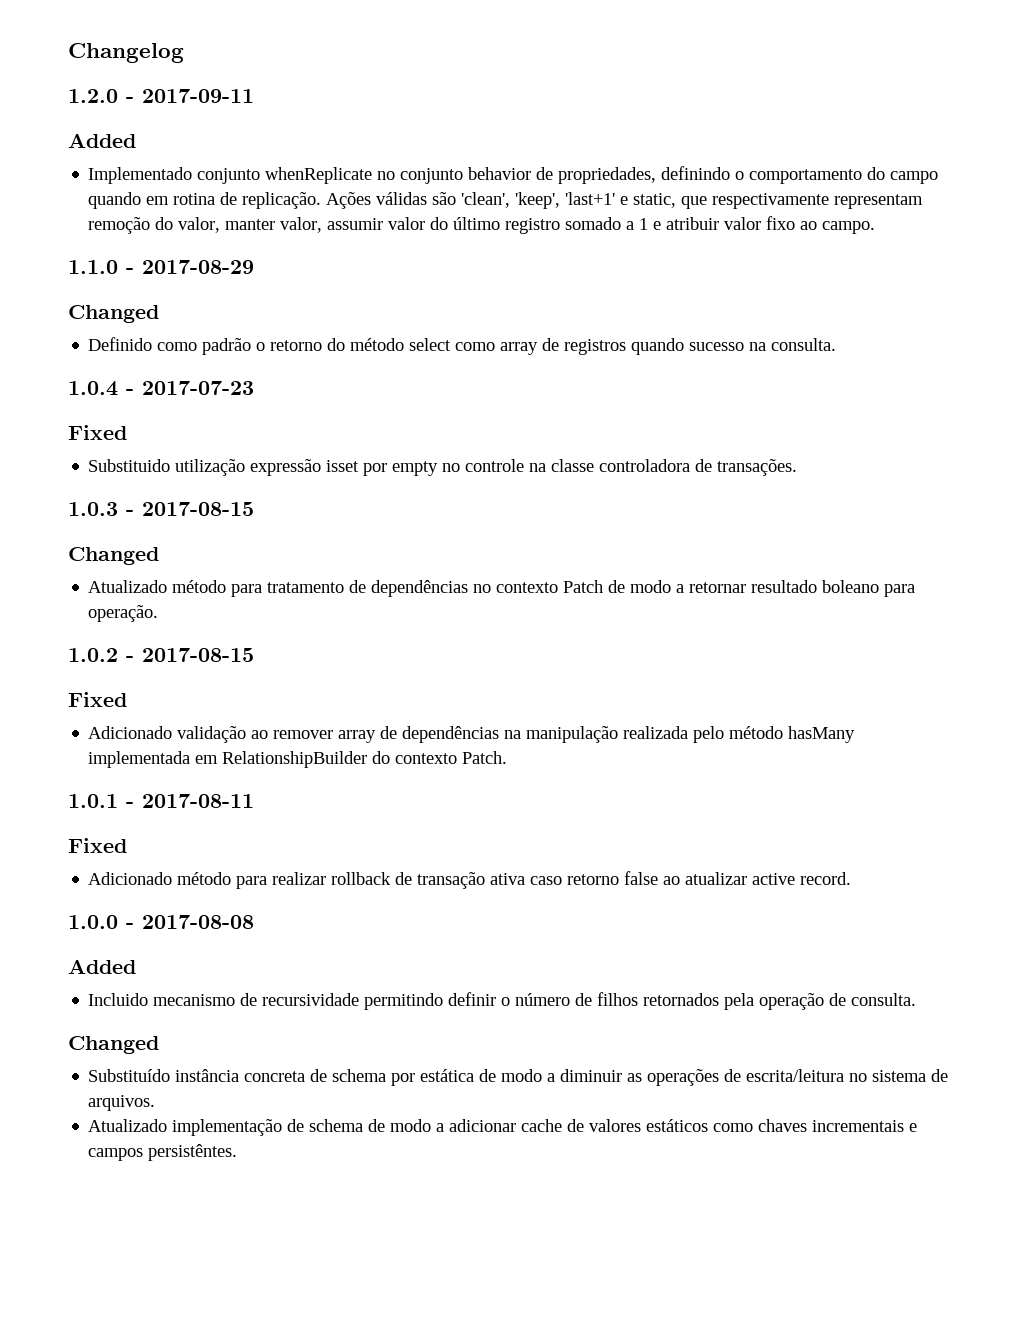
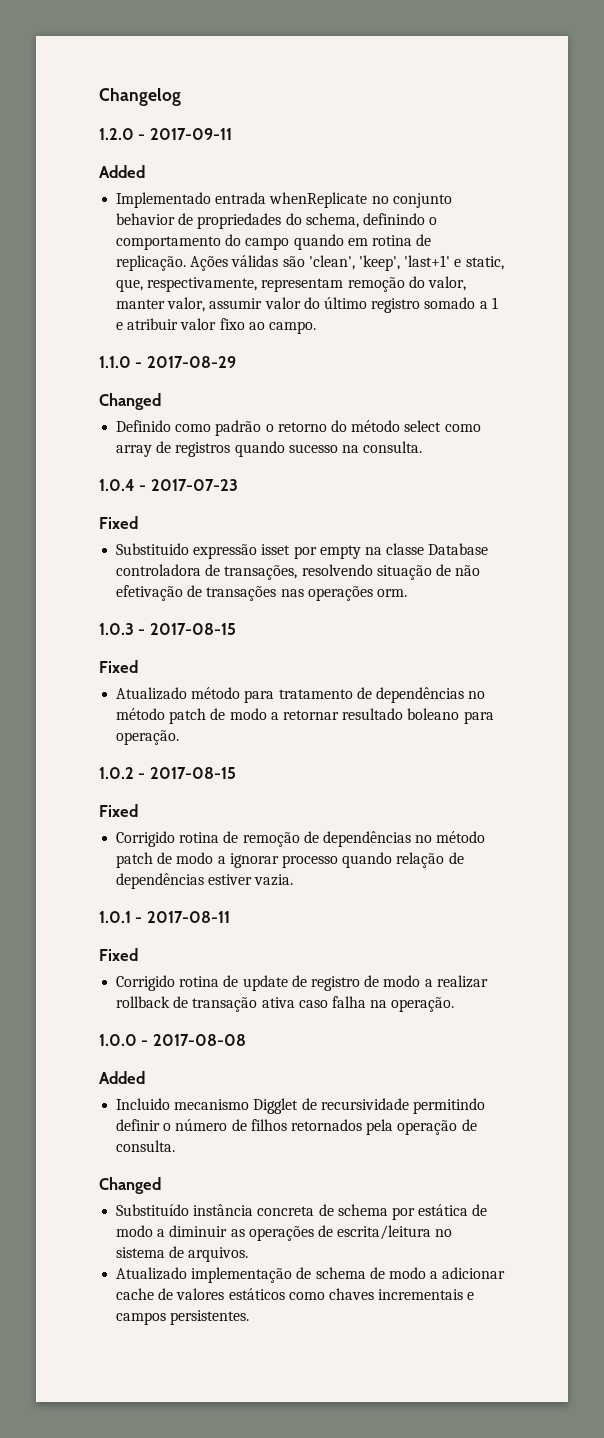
- Implementado conjunto whenReplicate no conjunto behavior de propriedades, definindo o comportamento do campo quando em rotina de replicação.
+ Implementado entrada whenReplicate no conjunto behavior de propriedades do schema, definindo o comportamento do campo quando em rotina de replicação.
- Ações válidas são 'clean', 'keep', 'last+1' e static, que respectivamente representam remoção do valor, manter valor, assumir valor do último registro somado a 1 e atribuir valor fixo ao campo.
+ Ações válidas são 'clean', 'keep', 'last+1' e static, que, respectivamente, representam remoção do valor, manter valor, assumir valor do último registro somado a 1 e atribuir valor fixo ao campo.
- Substituido utilização expressão isset por empty no controle na classe controladora de transações.
+ Substituido expressão isset por empty na classe Database controladora de transações, resolvendo situação de não efetivação de transações nas operações orm.
  1.0.3 - 2017-08-15
- Changed
+ Fixed
- Atualizado método para tratamento de dependências no contexto Patch de modo a retornar resultado boleano para operação.
+ Atualizado método para tratamento de dependências no método patch de modo a retornar resultado boleano para operação.
- Adicionado validação ao remover array de dependências na manipulação realizada pelo método hasMany implementada em RelationshipBuilder do contexto Patch.
+ Corrigido rotina de remoção de dependências no método patch de modo a ignorar processo quando relação de dependências estiver vazia.
  1.0.1 - 2017-08-11
  Fixed
- Adicionado método para realizar rollback de transação ativa caso retorno false ao atualizar active record.
+ Corrigido rotina de update de registro de modo a realizar rollback de transação ativa caso falha na operação.
- Incluido mecanismo de recursividade permitindo definir o número de filhos retornados pela operação de consulta.
+ Incluido mecanismo Digglet de recursividade permitindo definir o número de filhos retornados pela operação de consulta.
- Atualizado implementação de schema de modo a adicionar cache de valores estáticos como chaves incrementais e campos persistêntes.
+ Atualizado implementação de schema de modo a adicionar cache de valores estáticos como chaves incrementais e campos persistentes.

